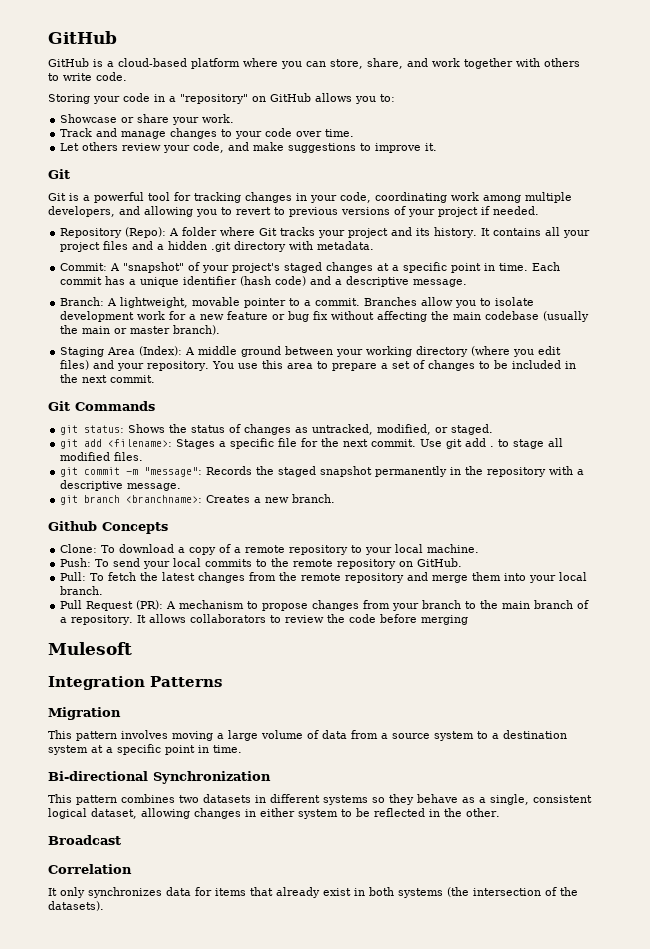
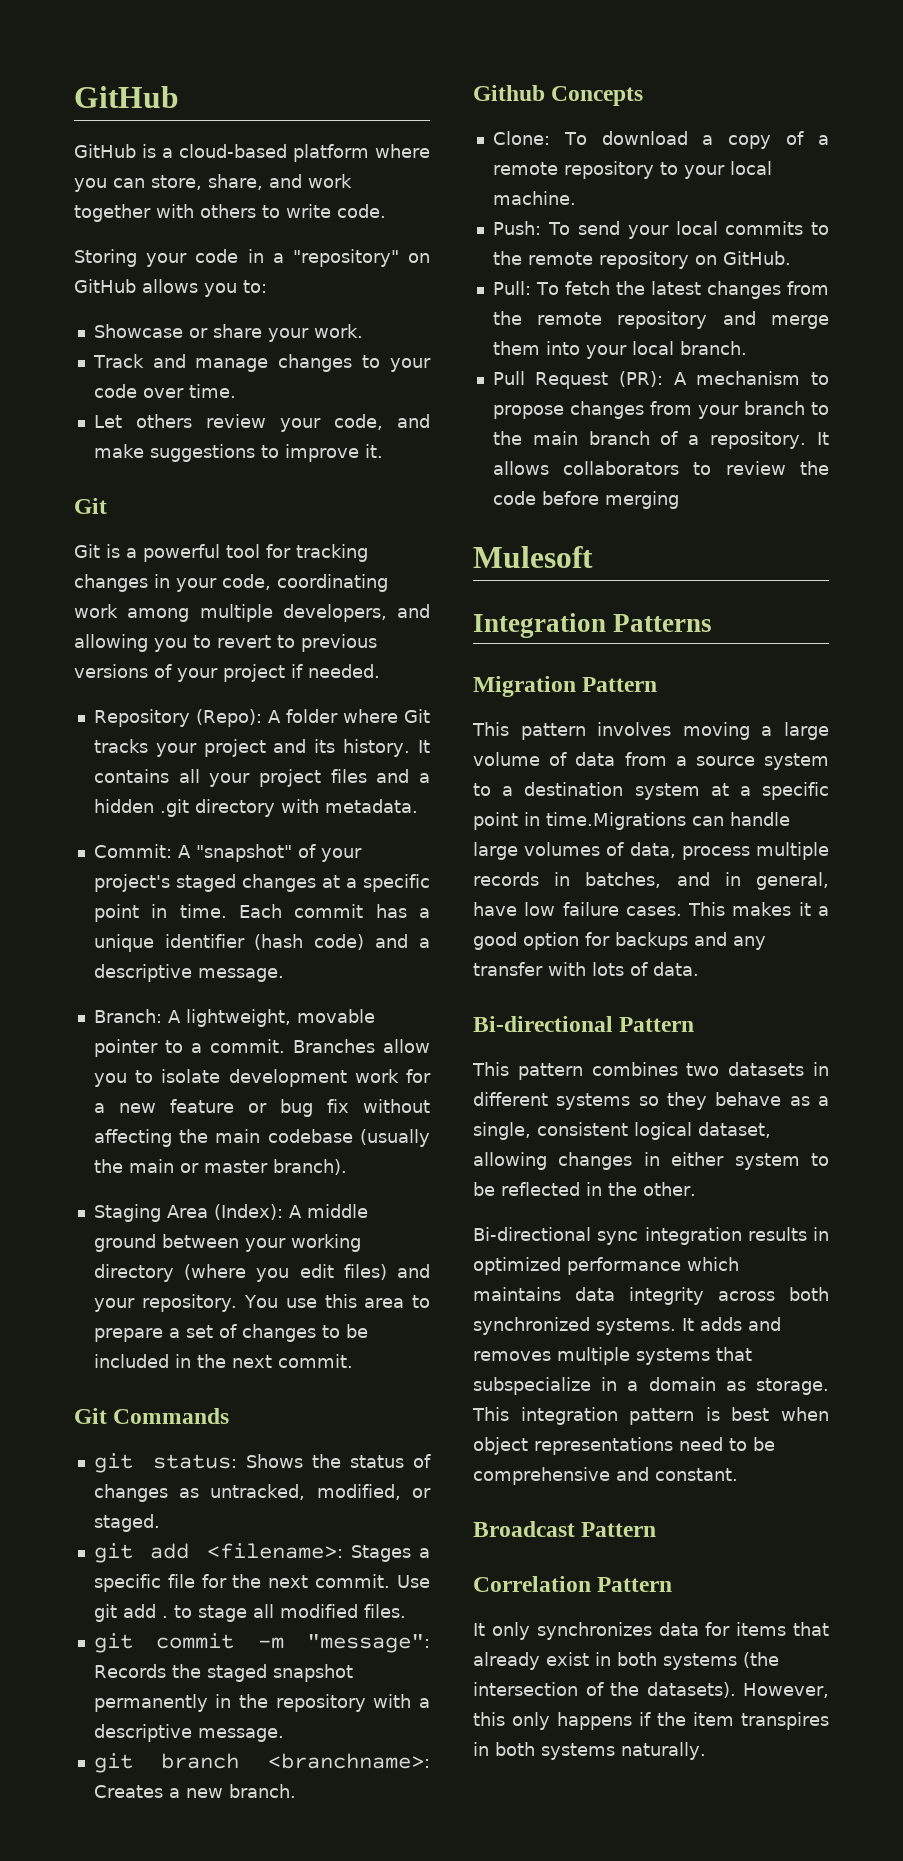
- Migration
+ Migration Pattern
- This pattern involves moving a large volume of data from a source system to a destination system at a specific point in time.
- Bi-directional Synchronization
+ This pattern involves moving a large volume of data from a source system to a destination system at a specific point in time.Migrations can handle large volumes of data, process multiple records in batches, and in general, have low failure cases. This makes it a good option for backups and any transfer with lots of data.
+ Bi-directional Pattern
+ Bi-directional sync integration results in optimized performance which maintains data integrity across both synchronized systems. It adds and removes multiple systems that subspecialize in a domain as storage. This integration pattern is best when object representations need to be comprehensive and constant.
- Broadcast
+ Broadcast Pattern
- Correlation
+ Correlation Pattern
+ However, this only happens if the item transpires in both systems naturally.

